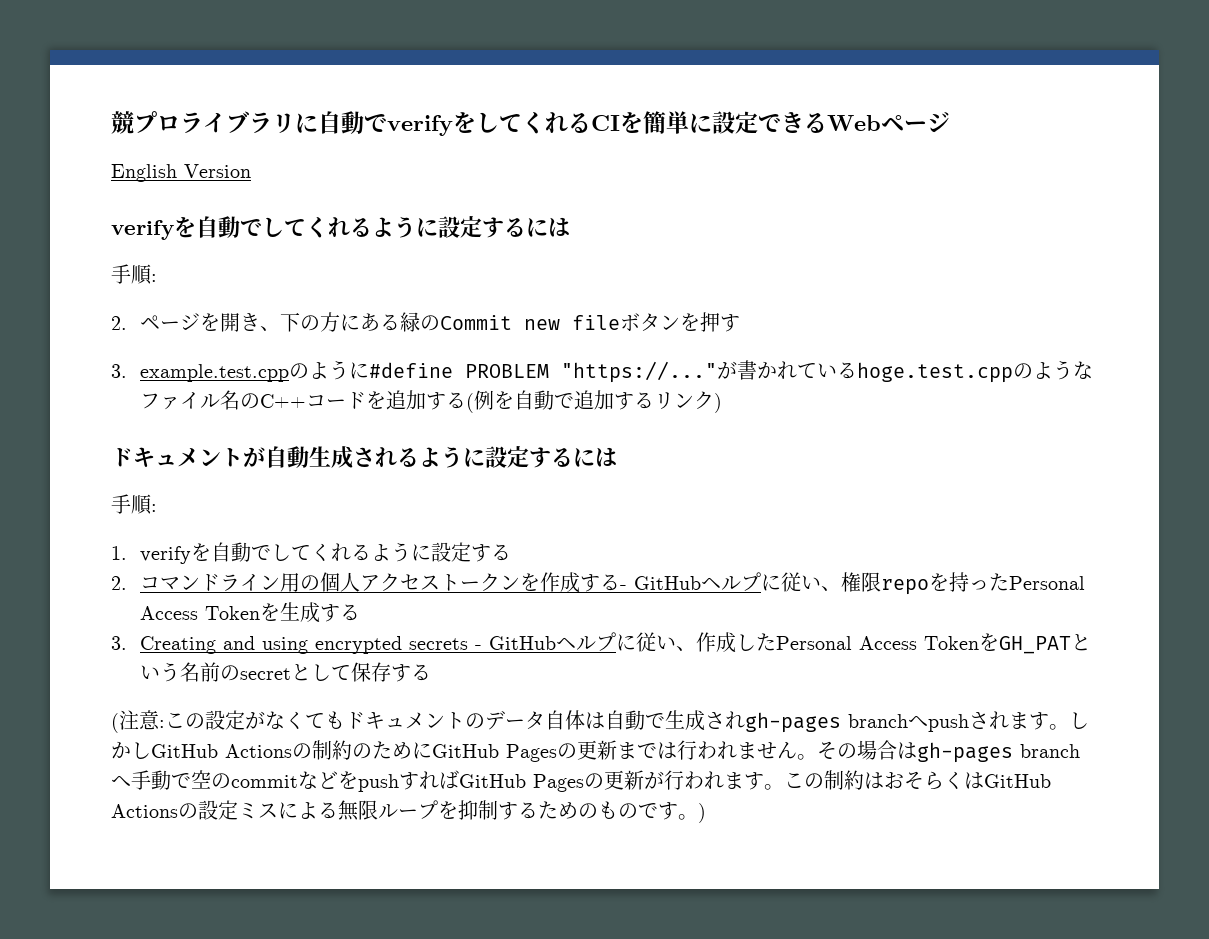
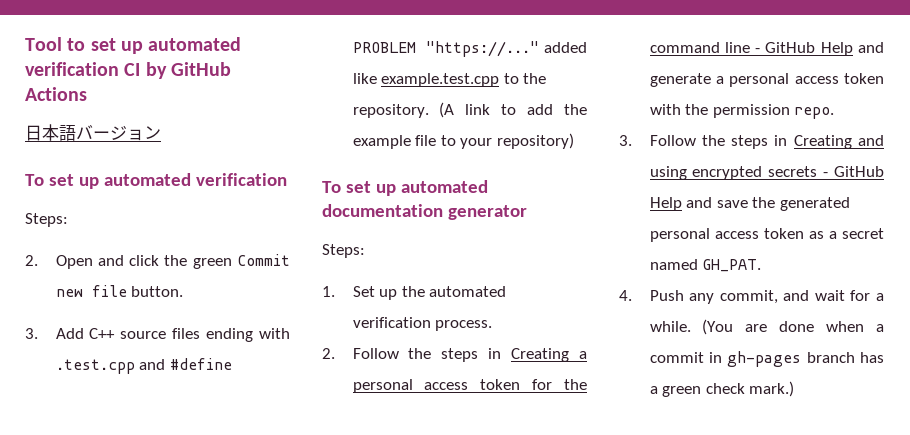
- 競プロライブラリに自動でverifyをしてくれるCIを簡単に設定できるWebページ
- English Version
- verifyを自動でしてくれるように設定するには
- 手順:
- 2.ページを開き、下の方にある緑のCommit new fileボタンを押す
- 3. example.test.cppのように#define PROBLEM "https://..."が書かれているhoge.test.cppのようなファイル名のC++コードを追加する(例を自動で追加するリンク)
- ドキュメントが自動生成されるように設定するには
- 手順:
- 1. verifyを自動でしてくれるように設定する
- 2.コマンドライン用の個人アクセストークンを作成する- GitHubヘルプに従い、権限repoを持ったPersonal Access Tokenを生成する
- 3. Creating and using encrypted secrets - GitHubヘルプに従い、作成したPersonal Access TokenをGH_PATという名前のsecretとして保存する
- (注意:この設定がなくてもドキュメントのデータ自体は自動で生成されgh-pages branchへpushされます。しかしGitHub Actionsの制約のためにGitHub Pagesの更新までは行われません。その場合はgh-pages branchへ手動で空のcommitなどをpushすればGitHub Pagesの更新が行われます。この制約はおそらくはGitHub Actionsの設定ミスによる無限ループを抑制するためのものです。)
+ Tool to set up automated verification CI by GitHub Actions
+ 日本語バージョン
+ To set up automated verification
+ Steps:
+ 2. Open and click the green Commit new file button.
+ 3. Add C++ source files ending with .test.cpp and #define PROBLEM "https://..." added like example.test.cpp to the repository. (A link to add the example file to your repository)
+ To set up automated documentation generator
+ Steps:
+ 1. Set up the automated verification process.
+ 2. Follow the steps in Creating a personal access token for the command line - GitHub Help and generate a personal access token with the permission repo.
+ 3. Follow the steps in Creating and using encrypted secrets - GitHub Help and save the generated personal access token as a secret named GH_PAT.
+ 4. Push any commit, and wait for a while. (You are done when a commit in gh-pages branch has a green check mark.)

